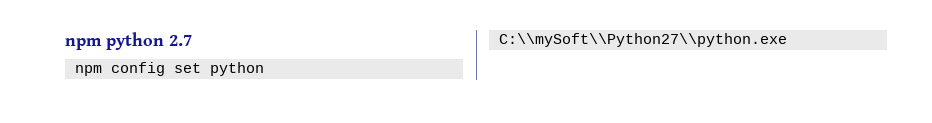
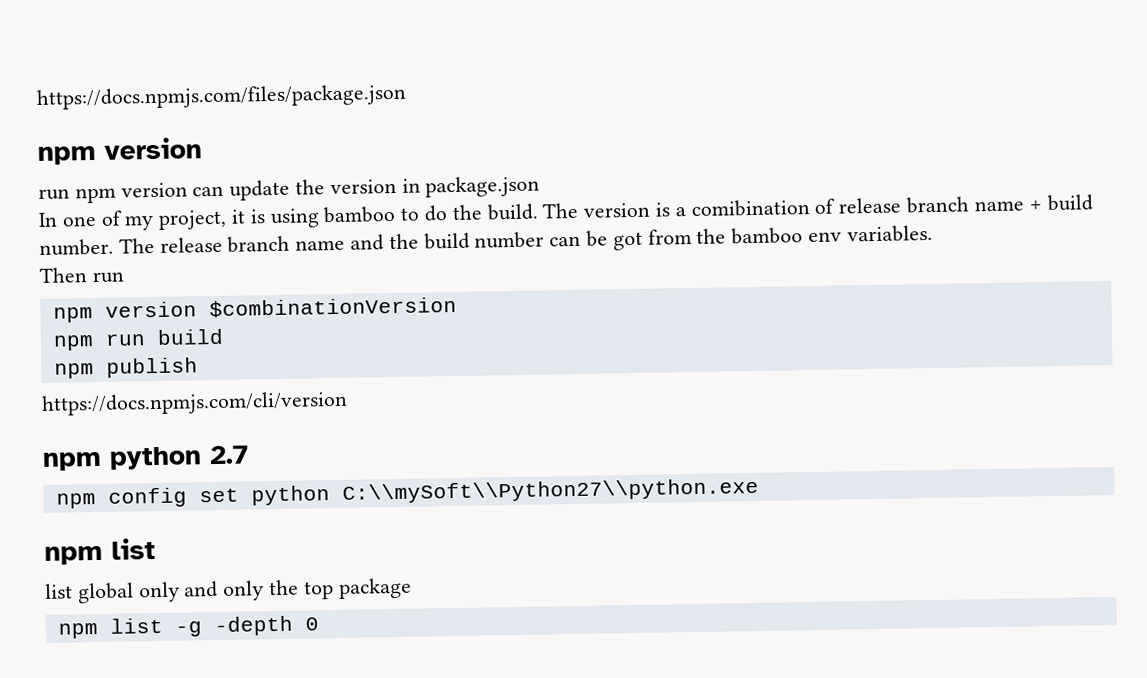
+ https://docs.npmjs.com/files/package.json
+ npm version
+ run npm version can update the version in package.json
+ In one of my project, it is using bamboo to do the build. The version is a comibination of release branch name + build number. The release branch name and the build number can be got from the bamboo env variables.
+ Then run
+ npm version $combinationVersion
+ npm run build
+ npm publish
+ https://docs.npmjs.com/cli/version
  npm config set python C:\\mySoft\\Python27\\python.exe
+ npm list
+ list global only and only the top package
+ npm list -g -depth 0

